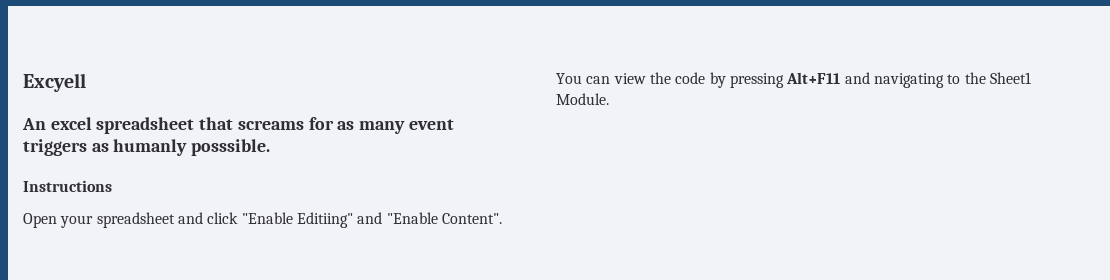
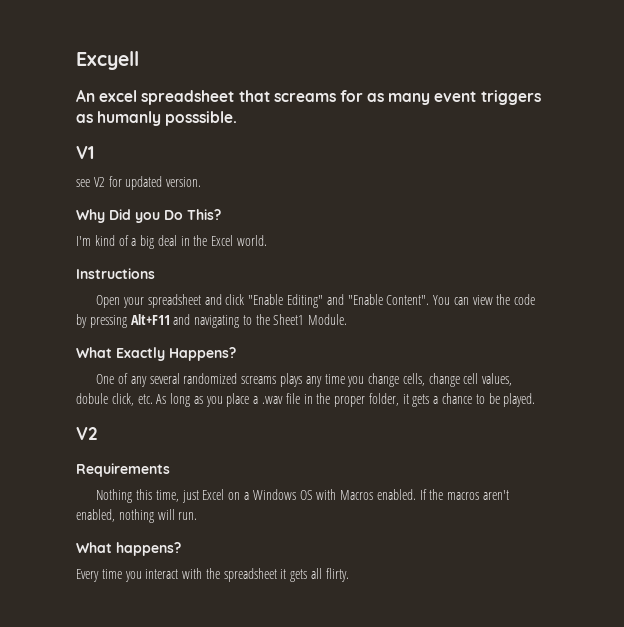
+ V1
+ see V2 for updated version.
+ Why Did you Do This?
+ I'm kind of a big deal in the Excel world.
- Open your spreadsheet and click "Enable Editiing" and "Enable Content".
+ Open your spreadsheet and click "Enable Editing" and "Enable Content".
+ What Exactly Happens?
+ One of any several randomized screams plays any time you change cells, change cell values, dobule click, etc. As long as you place a .wav file in the proper folder, it gets a chance to be played.
+ V2
+ Requirements
+ Nothing this time, just Excel on a Windows OS with Macros enabled. If the macros aren't enabled, nothing will run.
+ What happens?
+ Every time you interact with the spreadsheet it gets all flirty.

